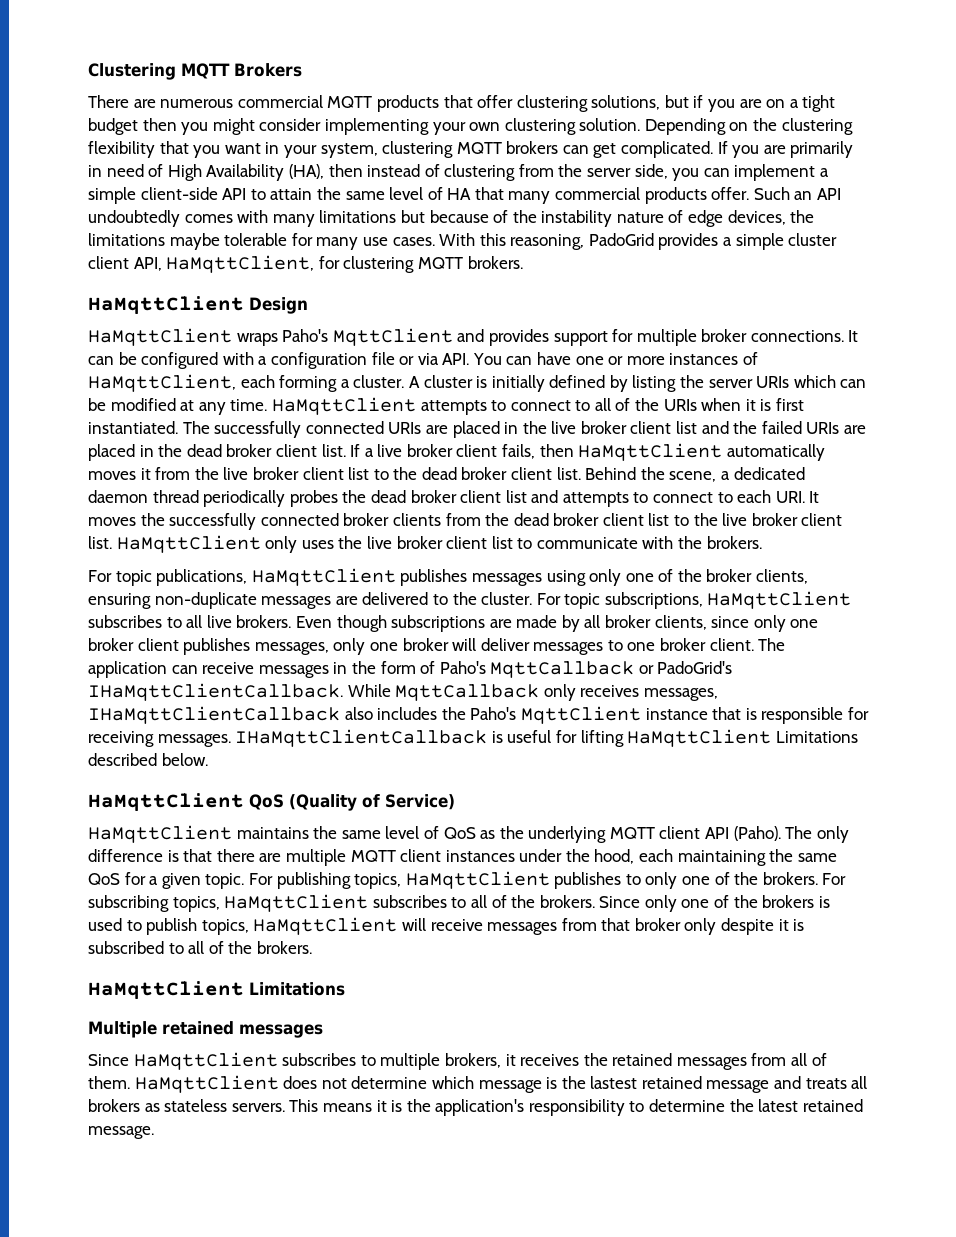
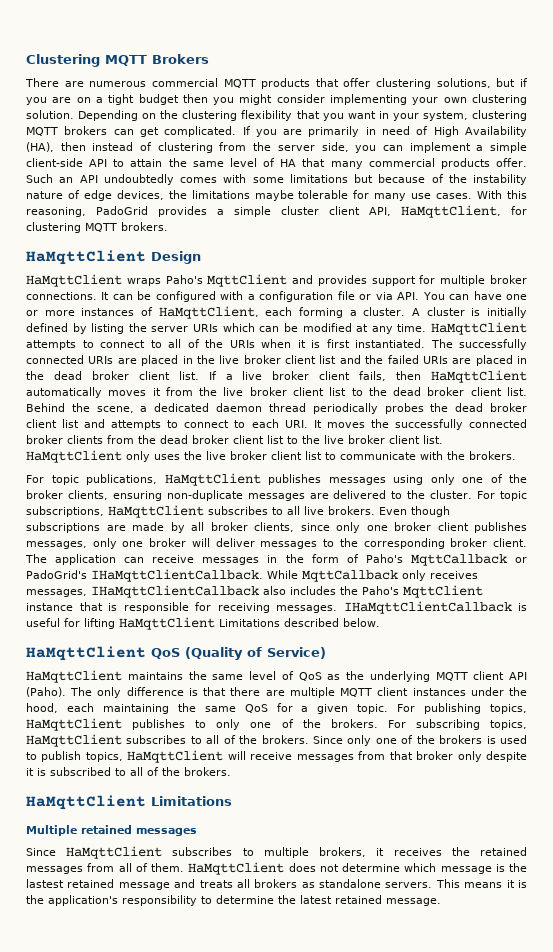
- Such an API undoubtedly comes with many limitations but because of the instability nature of edge devices, the limitations maybe tolerable for many use cases.
+ Such an API undoubtedly comes with some limitations but because of the instability nature of edge devices, the limitations maybe tolerable for many use cases.
- Even though subscriptions are made by all broker clients, since only one broker client publishes messages, only one broker will deliver messages to one broker client.
+ Even though subscriptions are made by all broker clients, since only one broker client publishes messages, only one broker will deliver messages to the corresponding broker client.
- HaMqttClient does not determine which message is the lastest retained message and treats all brokers as stateless servers.
+ HaMqttClient does not determine which message is the lastest retained message and treats all brokers as standalone servers.

